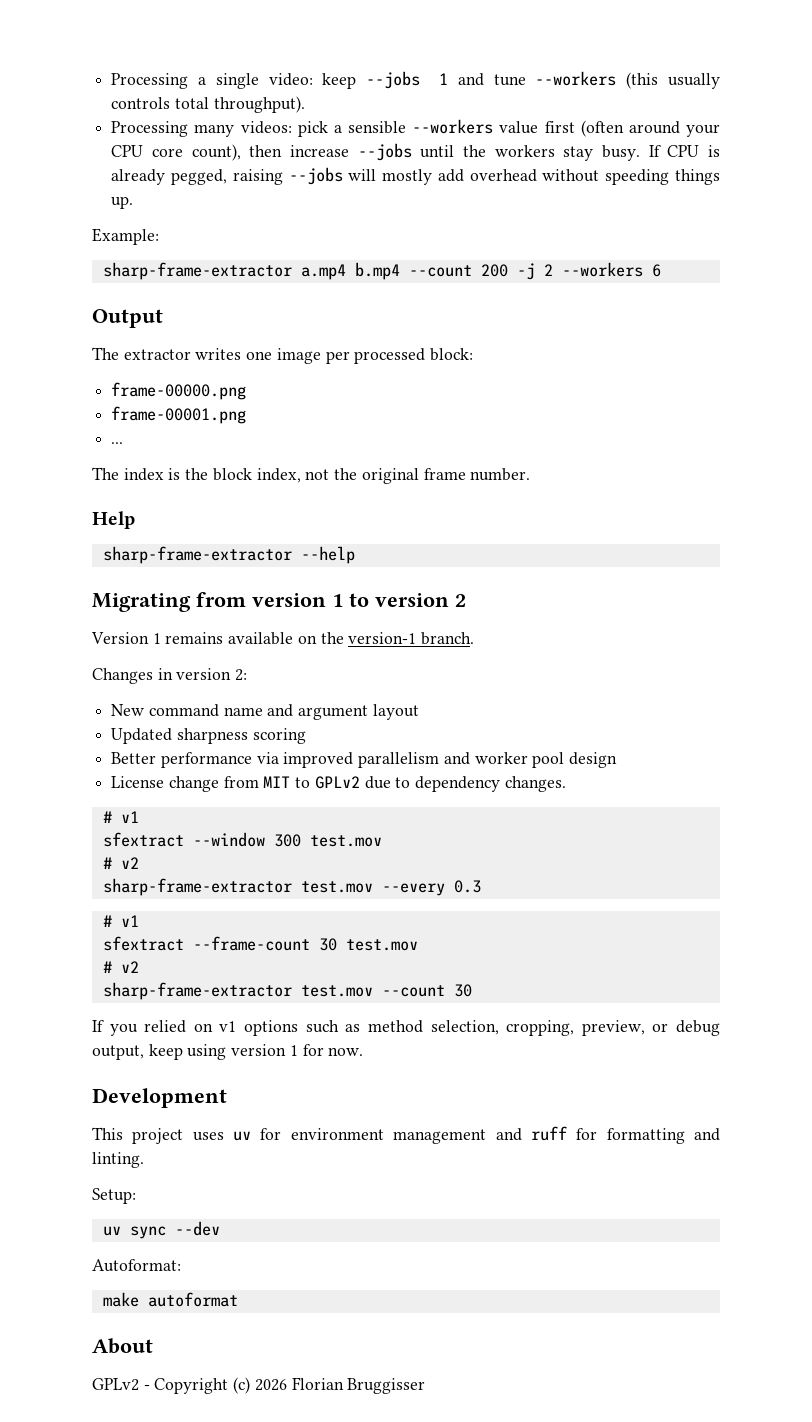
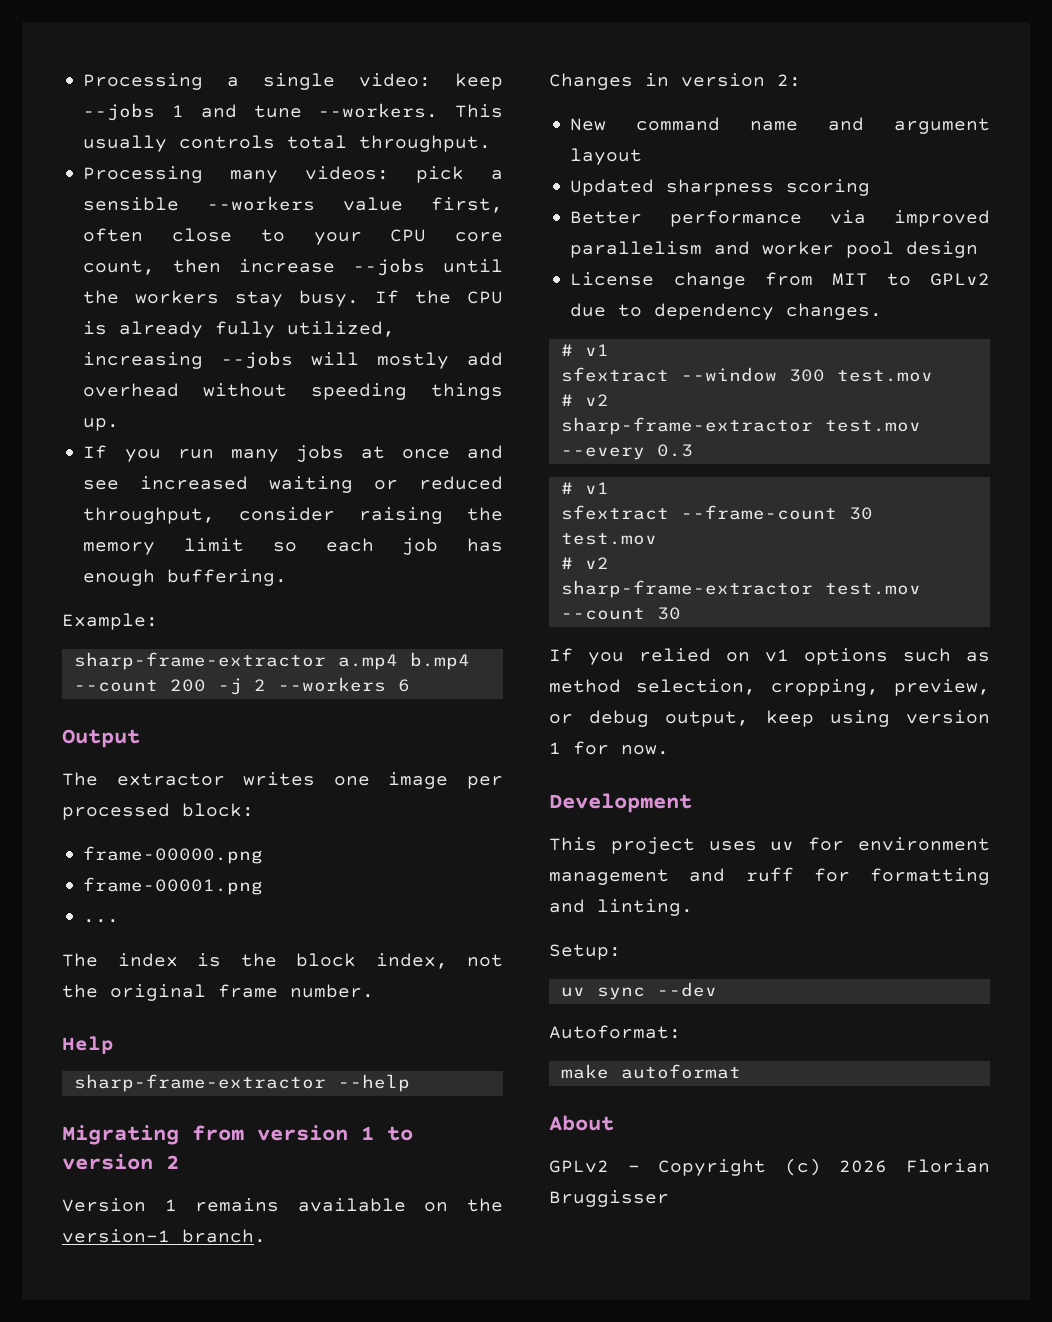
- Processing a single video: keep --jobs 1 and tune --workers (this usually controls total throughput).
+ Processing a single video: keep --jobs 1 and tune --workers. This usually controls total throughput.
- Processing many videos: pick a sensible --workers value first (often around your CPU core count), then increase --jobs until the workers stay busy.
+ Processing many videos: pick a sensible --workers value first, often close to your CPU core count, then increase --jobs until the workers stay busy.
- If CPU is already pegged, raising --jobs will mostly add overhead without speeding things up.
+ If the CPU is already fully utilized, increasing --jobs will mostly add overhead without speeding things up.
+ If you run many jobs at once and see increased waiting or reduced throughput, consider raising the memory limit so each job has enough buffering.

